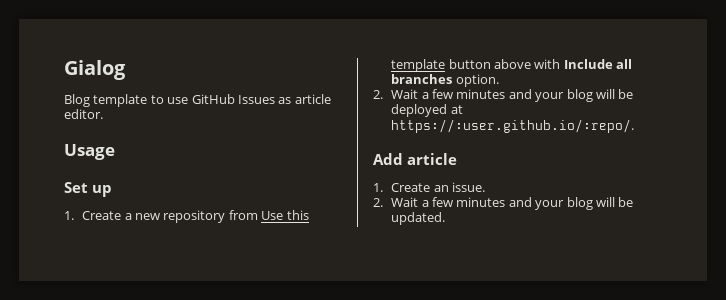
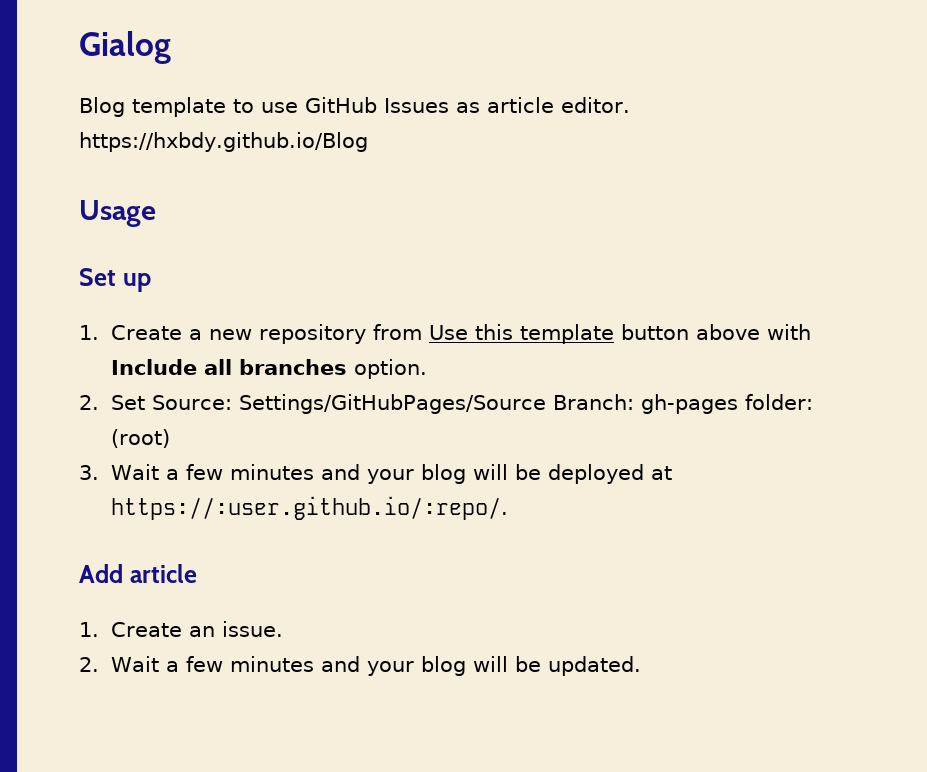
- Blog template to use GitHub Issues as article editor.
+ Blog template to use GitHub Issues as article editor. https://hxbdy.github.io/Blog
- 2. Wait a few minutes and your blog will be deployed at https://:user.github.io/:repo/.
+ 2. Set Source: Settings/GitHubPages/Source Branch: gh-pages folder: (root)
+ 3. Wait a few minutes and your blog will be deployed at https://:user.github.io/:repo/.

